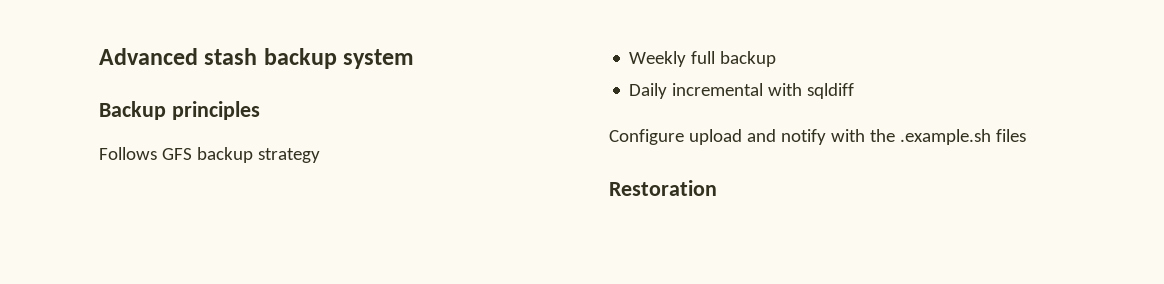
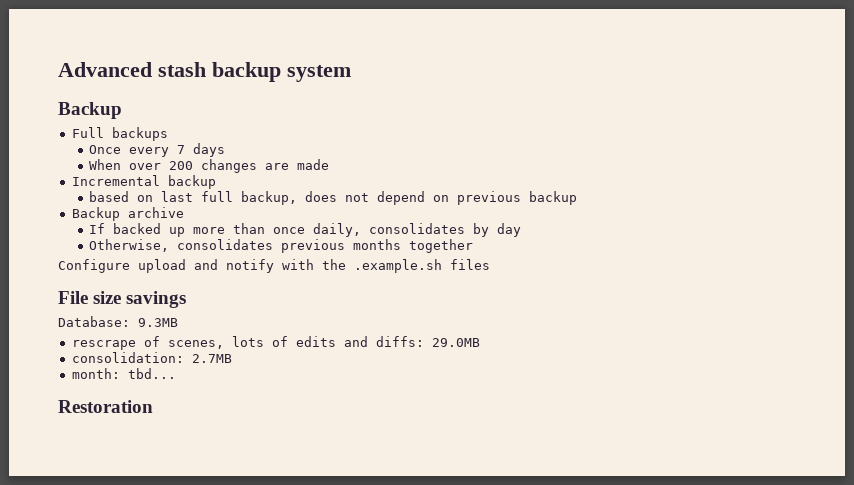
  Advanced stash backup system
- Backup principles
- Follows GFS backup strategy
- Weekly full backup
- Daily incremental with sqldiff
+ Backup
+ Full backups
+ Once every 7 days
+ When over 200 changes are made
+ Incremental backup
+ based on last full backup, does not depend on previous backup
+ Backup archive
+ If backed up more than once daily, consolidates by day
+ Otherwise, consolidates previous months together
+ File size savings
+ Database: 9.3MB
+ rescrape of scenes, lots of edits and diffs: 29.0MB
+ consolidation: 2.7MB
+ month: tbd...

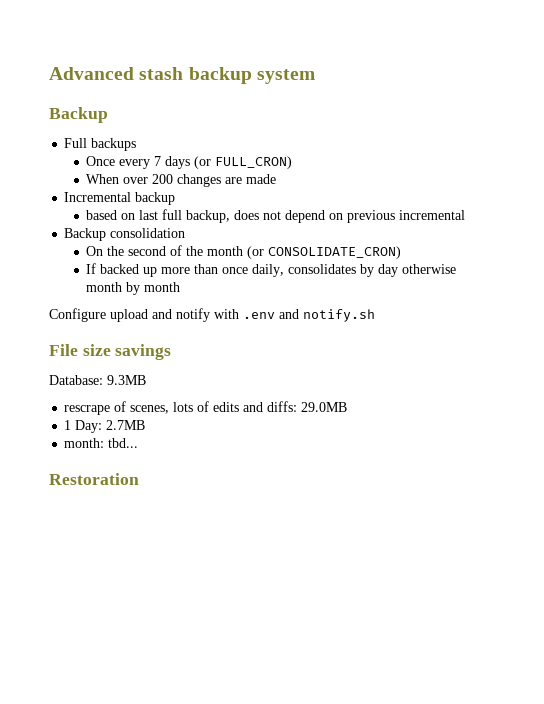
- Once every 7 days
+ Once every 7 days (or FULL_CRON)
- based on last full backup, does not depend on previous backup
- Backup archive
+ based on last full backup, does not depend on previous incremental
+ Backup consolidation
+ On the second of the month (or CONSOLIDATE_CRON)
- If backed up more than once daily, consolidates by day
- Otherwise, consolidates previous months together
+ If backed up more than once daily, consolidates by day otherwise month by month
- Configure upload and notify with the .example.sh files
+ Configure upload and notify with .env and notify.sh
- consolidation: 2.7MB
+ 1 Day: 2.7MB

